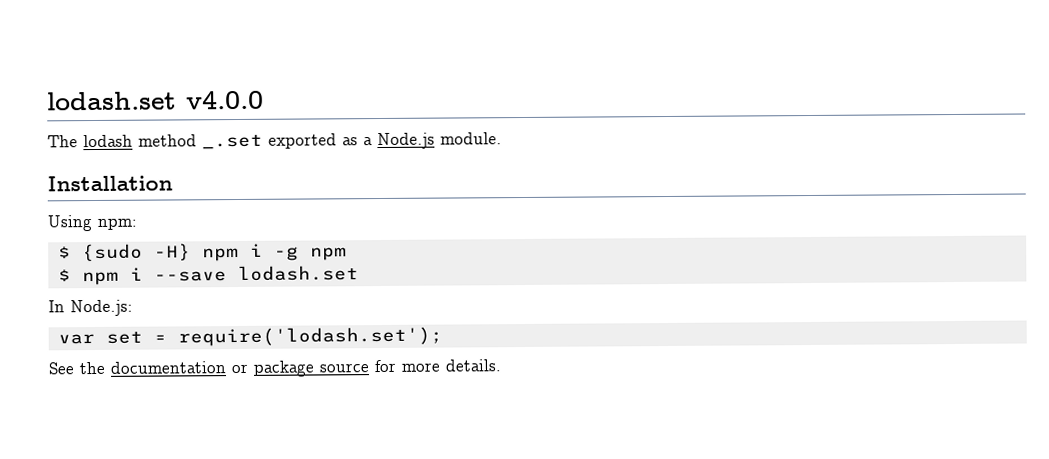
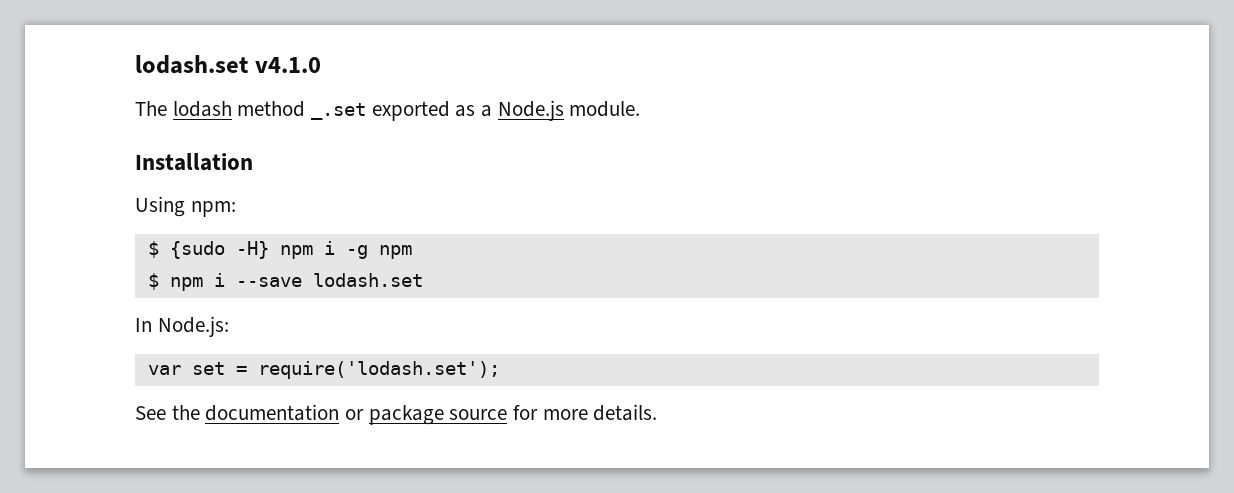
- lodash.set v4.0.0
+ lodash.set v4.1.0

